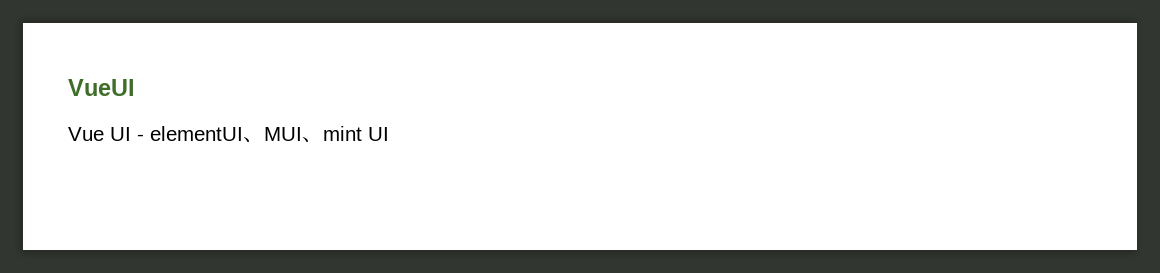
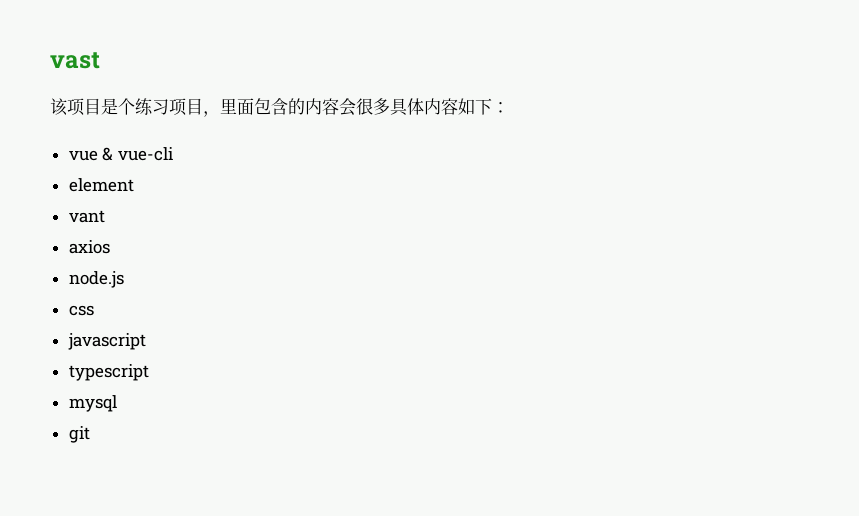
- VueUI
- Vue UI - elementUI、MUI、mint UI
+ vast
+ 该项目是个练习项目，里面包含的内容会很多具体内容如下：
+ vue & vue-cli
+ element
+ vant
+ axios
+ node.js
+ css
+ javascript
+ typescript
+ mysql
+ git

